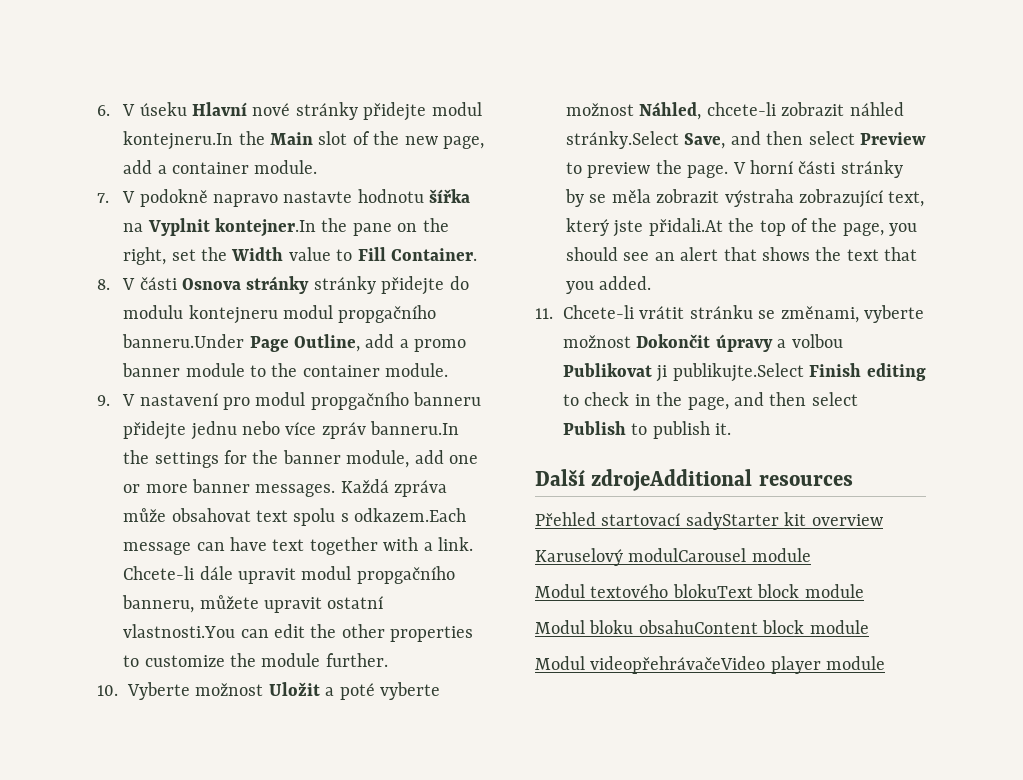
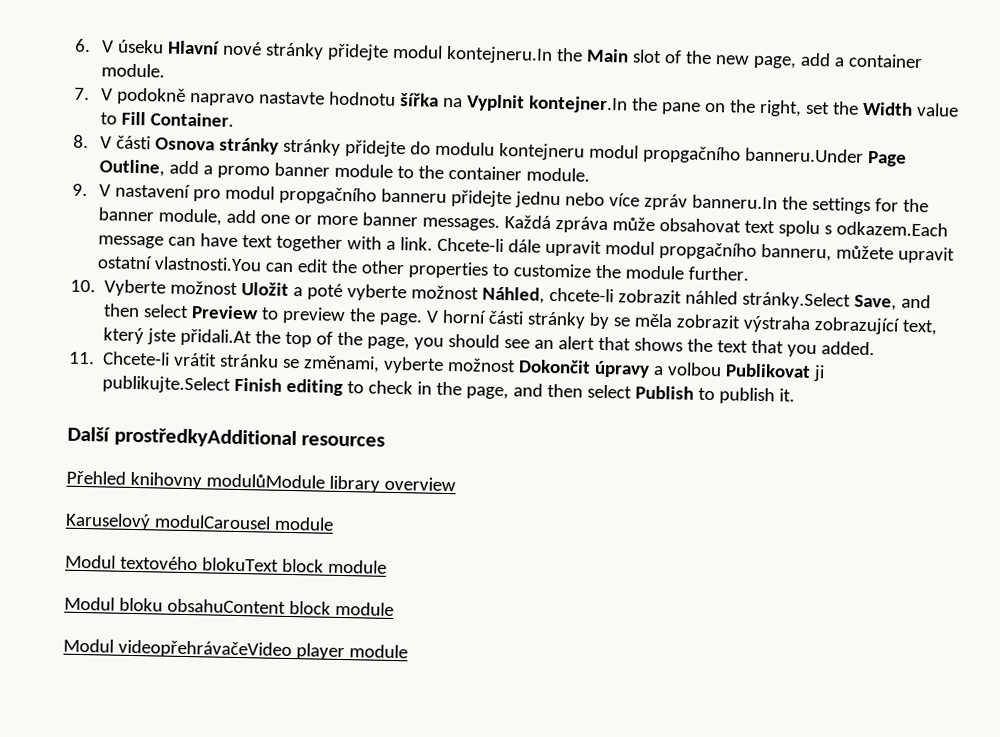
- Další zdrojeAdditional resources
+ Další prostředkyAdditional resources
- Přehled startovací sadyStarter kit overview
+ Přehled knihovny modulůModule library overview

